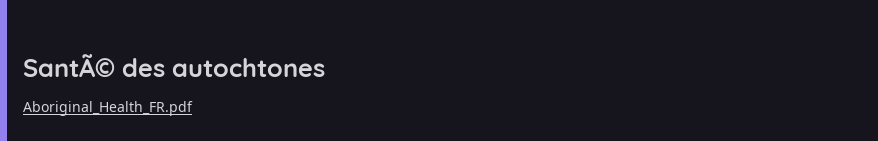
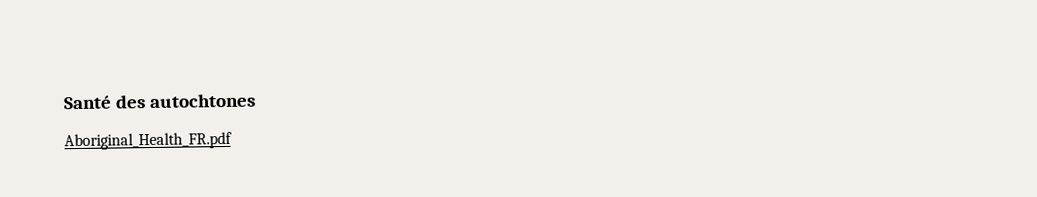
- SantÃ© des autochtones
+ Santé des autochtones

